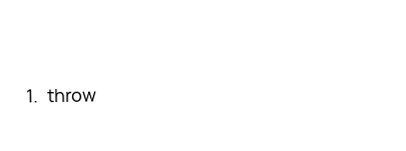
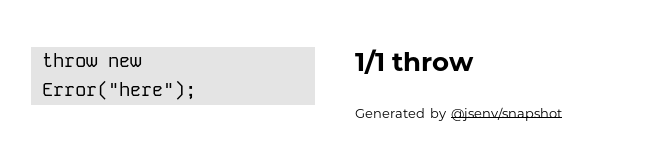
- 1. throw
+ throw new Error("here");
+ 1/1 throw
+ Generated by @jsenv/snapshot

